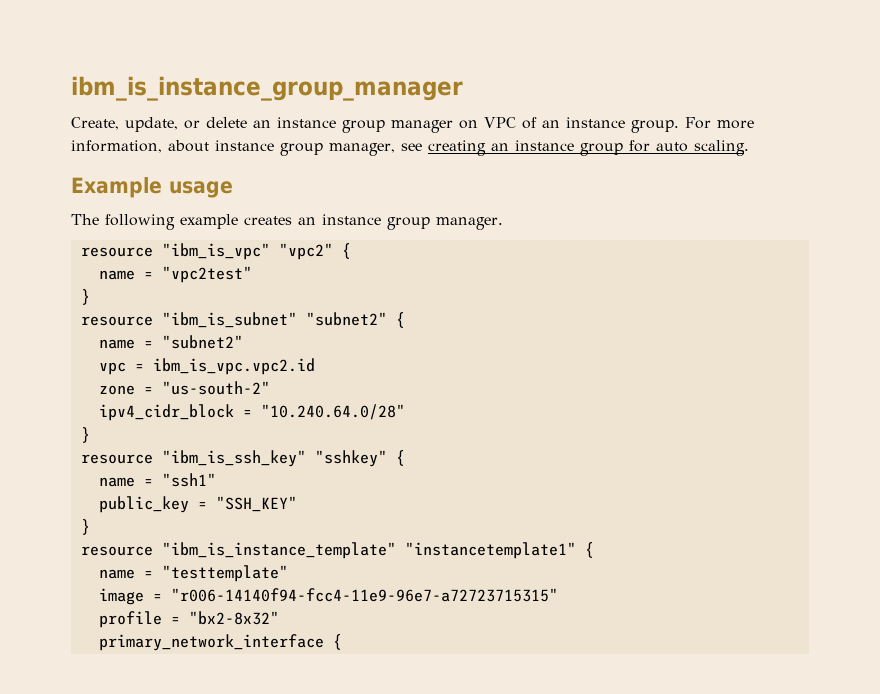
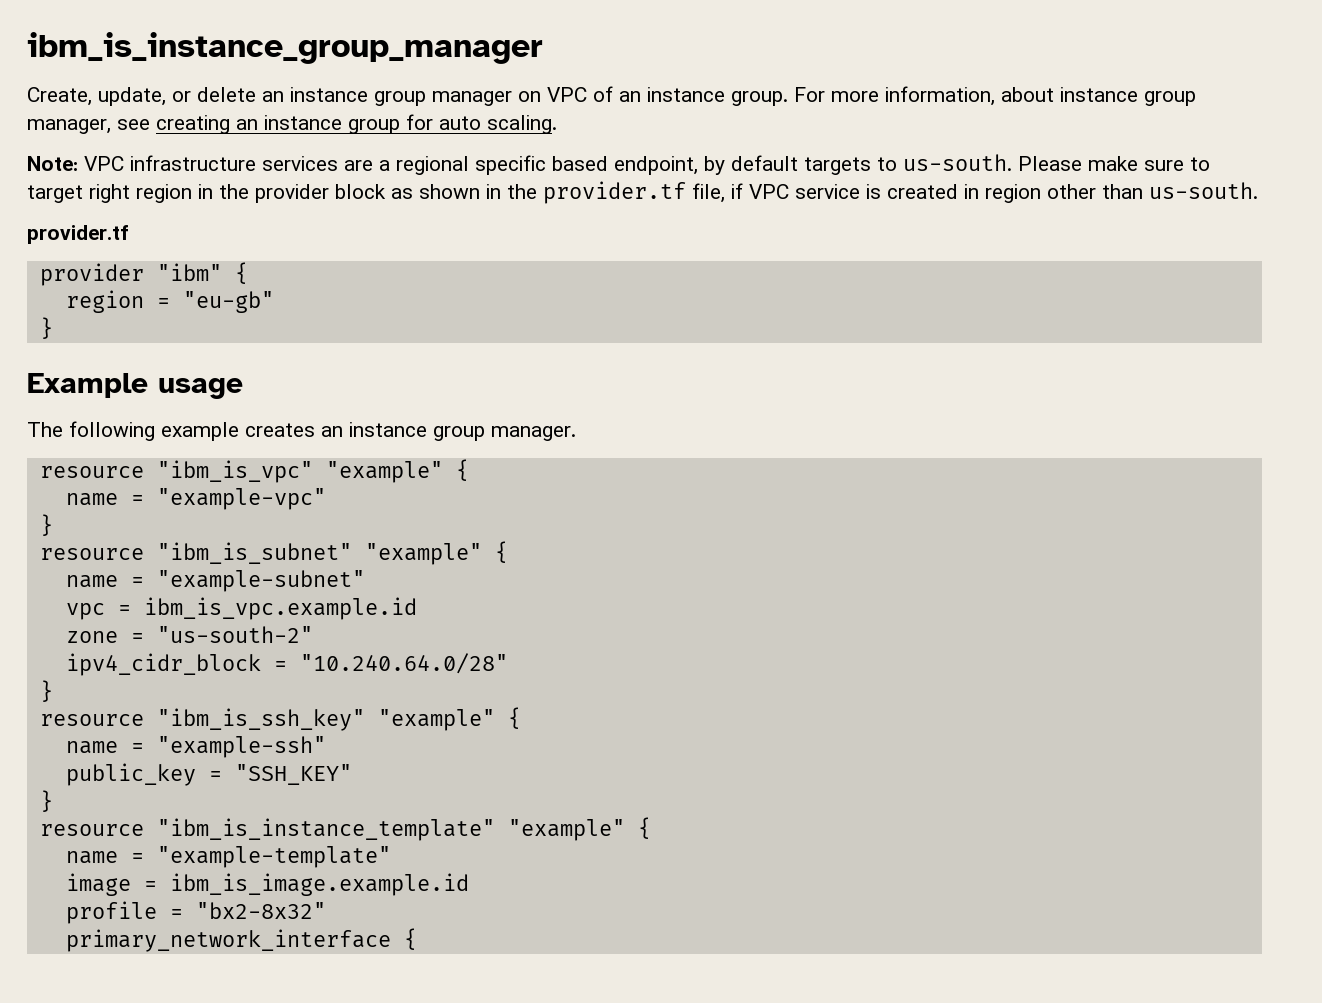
+ Note: VPC infrastructure services are a regional specific based endpoint, by default targets to us-south. Please make sure to target right region in the provider block as shown in the provider.tf file, if VPC service is created in region other than us-south.
+ provider.tf
+ provider "ibm" {
+ region = "eu-gb"
+ }
- resource "ibm_is_vpc" "vpc2" {
- name = "vpc2test"
+ resource "ibm_is_vpc" "example" {
+ name = "example-vpc"
- resource "ibm_is_subnet" "subnet2" {
- name = "subnet2"
+ resource "ibm_is_subnet" "example" {
+ name = "example-subnet"
- vpc = ibm_is_vpc.vpc2.id
+ vpc = ibm_is_vpc.example.id
- resource "ibm_is_ssh_key" "sshkey" {
- name = "ssh1"
+ resource "ibm_is_ssh_key" "example" {
+ name = "example-ssh"
- resource "ibm_is_instance_template" "instancetemplate1" {
- name = "testtemplate"
+ resource "ibm_is_instance_template" "example" {
+ name = "example-template"
- image = "r006-14140f94-fcc4-11e9-96e7-a72723715315"
+ image = ibm_is_image.example.id

